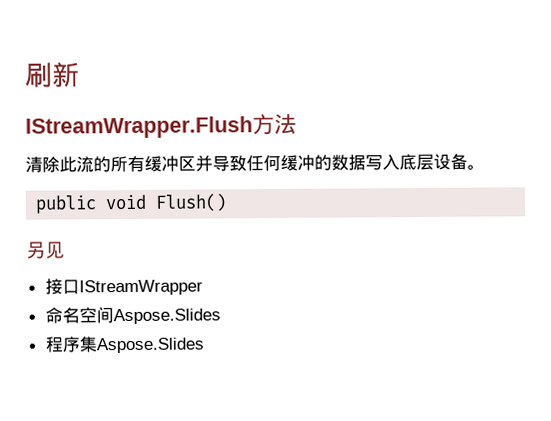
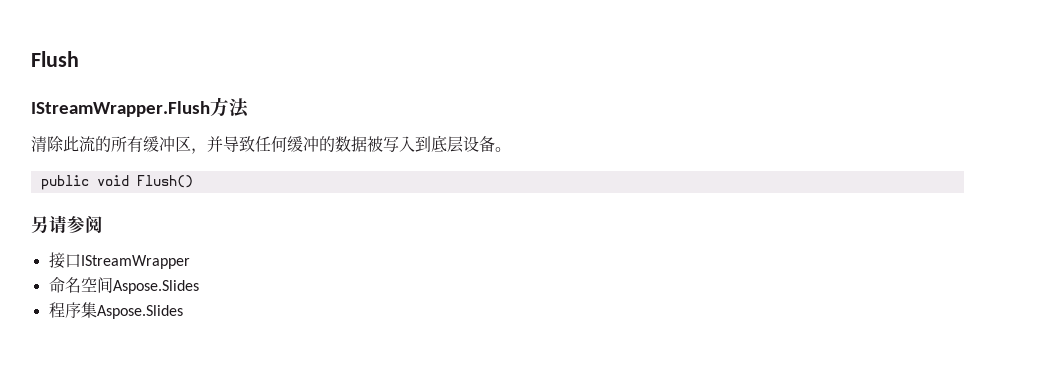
- 刷新
+ Flush
- 清除此流的所有缓冲区并导致任何缓冲的数据写入底层设备。
+ 清除此流的所有缓冲区，并导致任何缓冲的数据被写入到底层设备。
- 另见
+ 另请参阅

